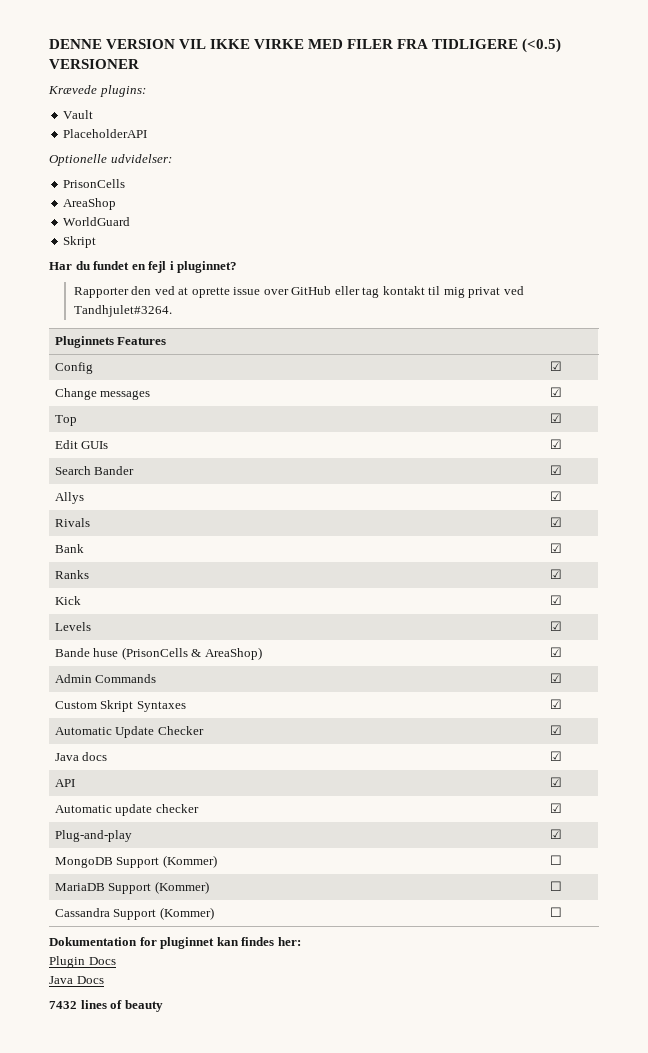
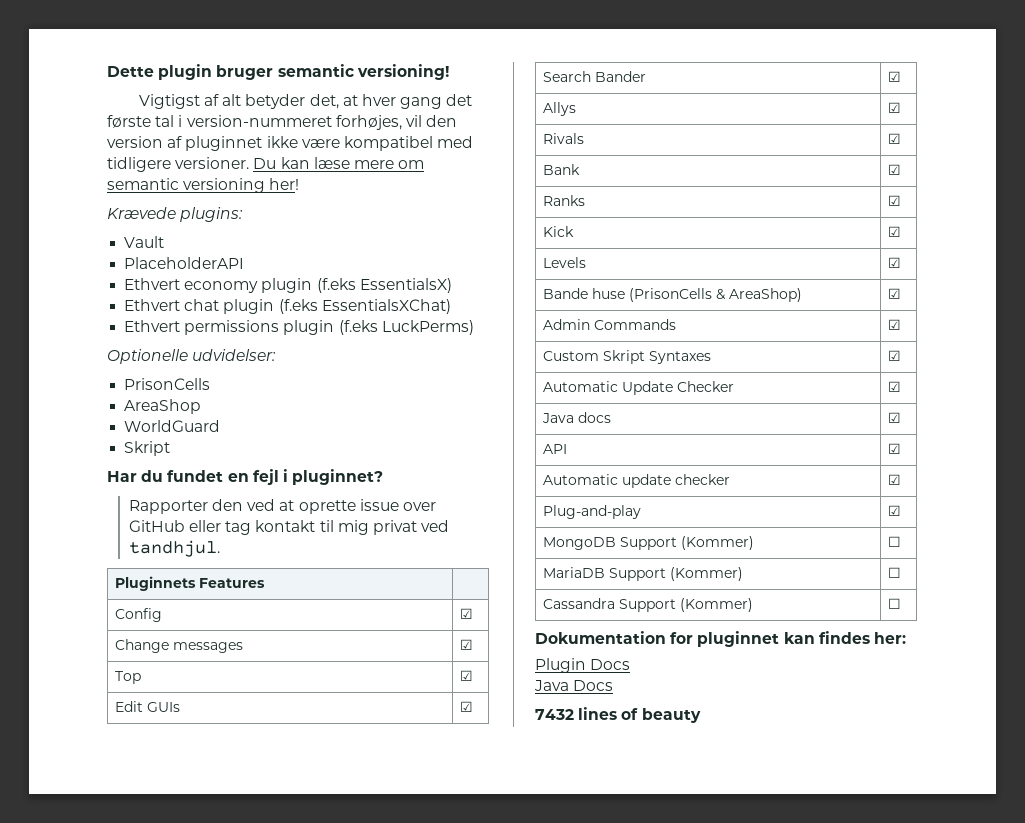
- DENNE VERSION VIL IKKE VIRKE MED FILER FRA TIDLIGERE (<0.5) VERSIONER
+ Dette plugin bruger semantic versioning!
+ Vigtigst af alt betyder det, at hver gang det første tal i version-nummeret forhøjes, vil den version af pluginnet ikke være kompatibel med tidligere versioner. Du kan læse mere om semantic versioning her!
  Krævede plugins:
  Vault
  PlaceholderAPI
+ Ethvert economy plugin (f.eks EssentialsX)
+ Ethvert chat plugin (f.eks EssentialsXChat)
+ Ethvert permissions plugin (f.eks LuckPerms)
- Rapporter den ved at oprette issue over GitHub eller tag kontakt til mig privat ved Tandhjulet#3264.
+ Rapporter den ved at oprette issue over GitHub eller tag kontakt til mig privat ved tandhjul.

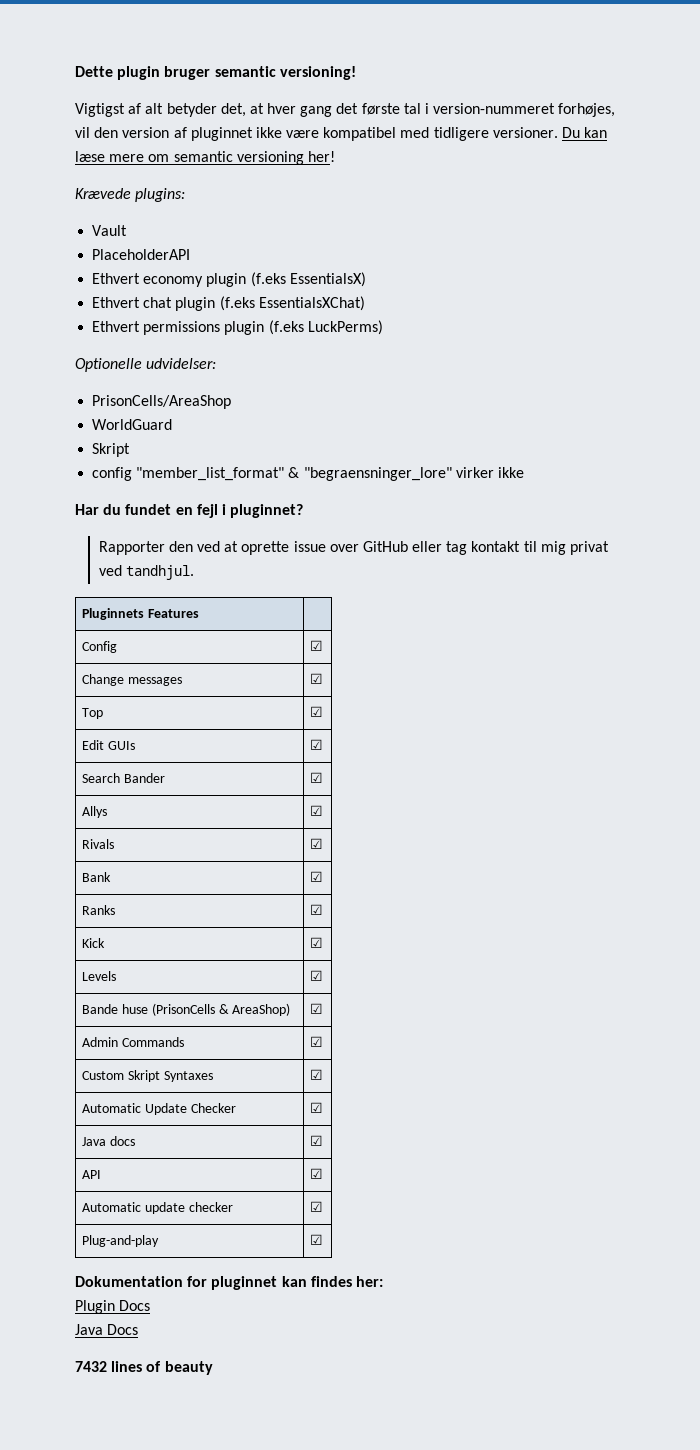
- PrisonCells
- AreaShop
+ PrisonCells/AreaShop
+ config "member_list_format" & "begraensninger_lore" virker ikke
- MongoDB Support (Kommer) | ☐
- MariaDB Support (Kommer) | ☐
- Cassandra Support (Kommer) | ☐

